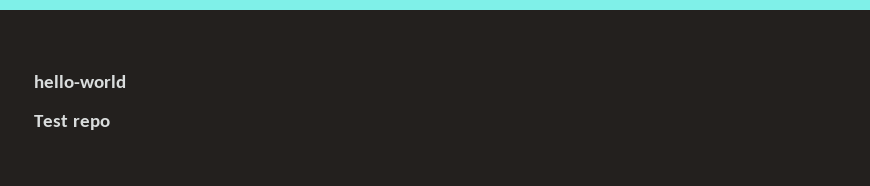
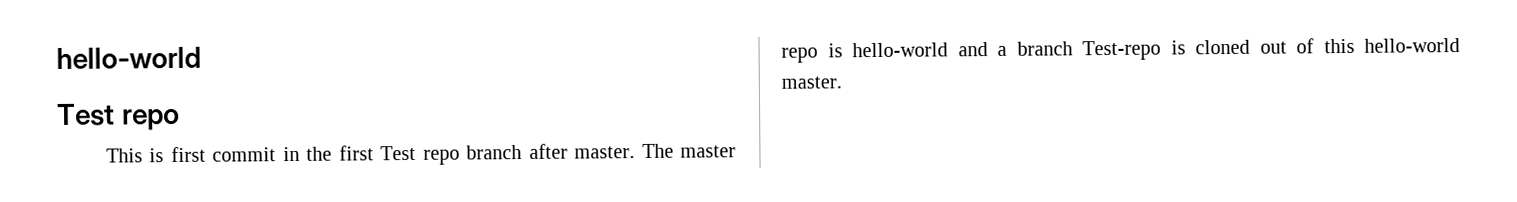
+ This is first commit in the first Test repo branch after master. The master repo is hello-world and a branch Test-repo is cloned out of this hello-world master.

